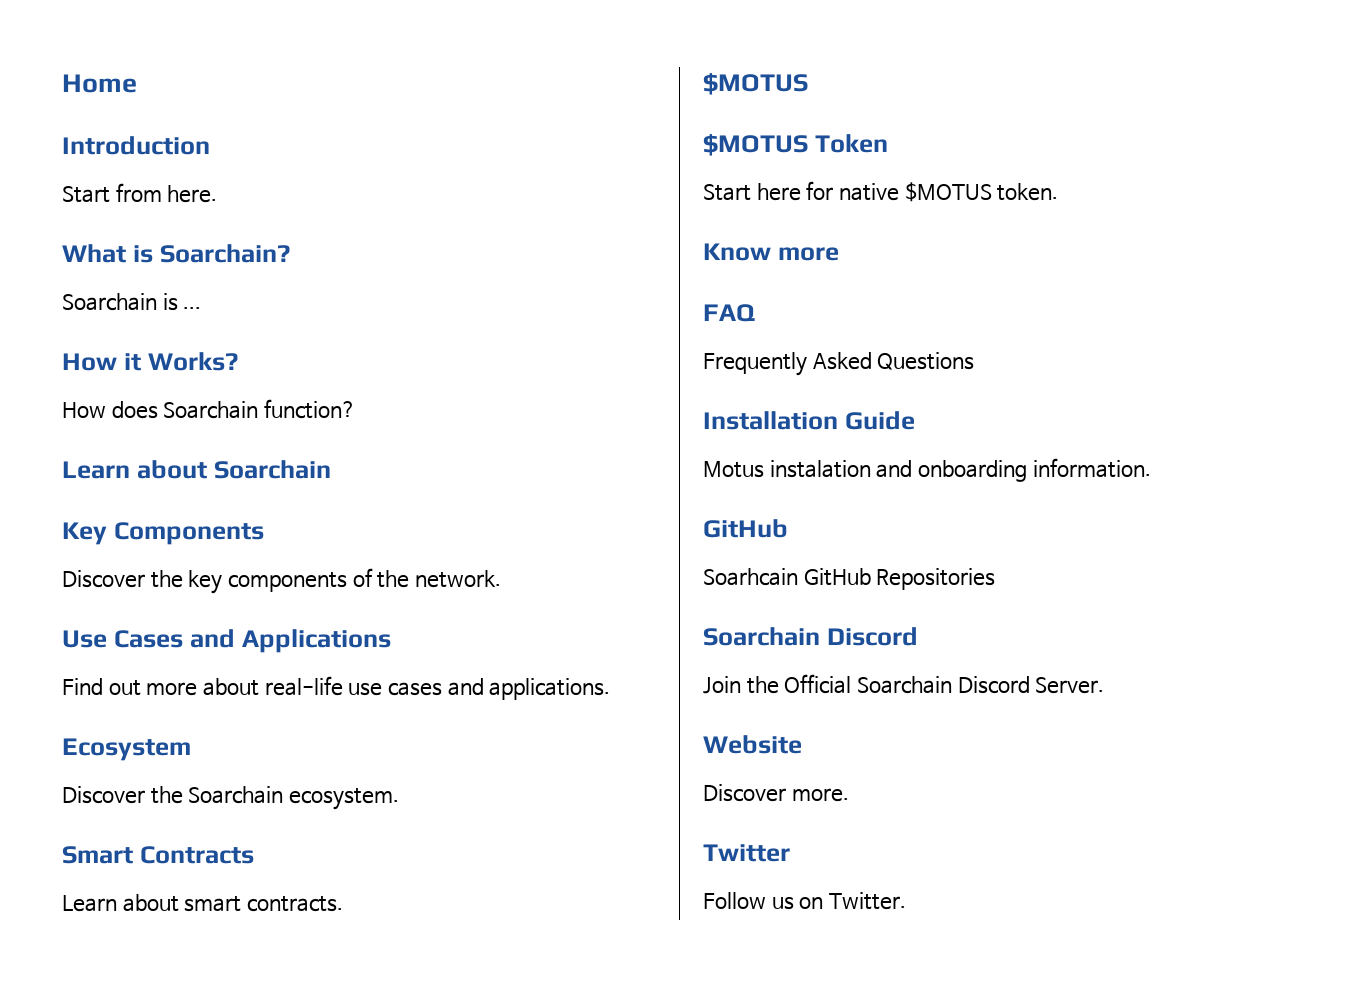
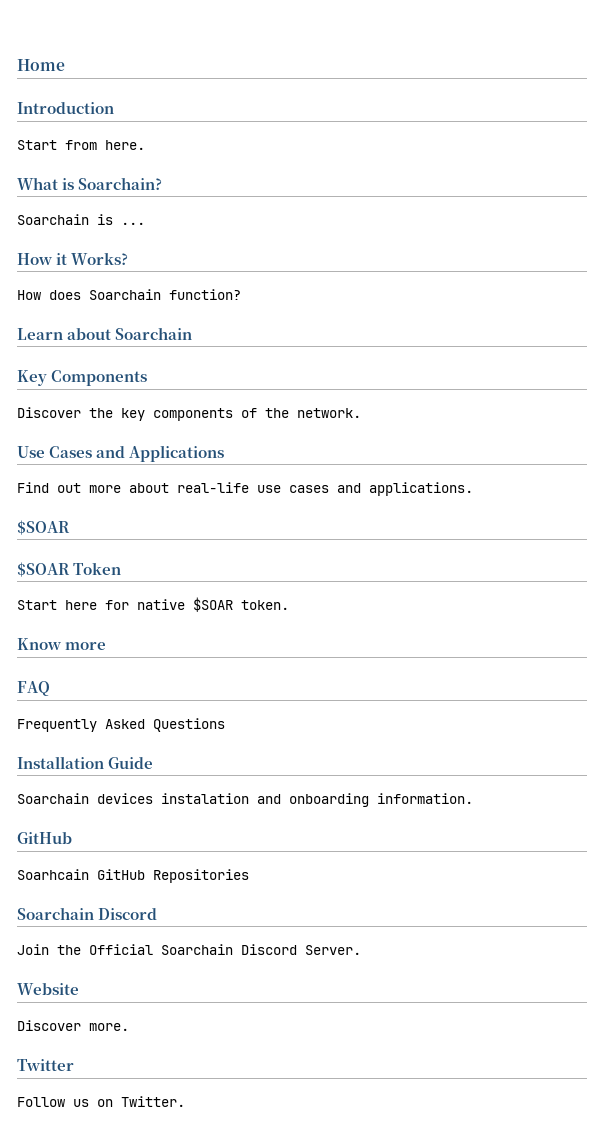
  Find out more about real-life use cases and applications.
- Ecosystem
- Discover the Soarchain ecosystem.
- Smart Contracts
- Learn about smart contracts.
- $MOTUS
- $MOTUS Token
+ $SOAR
+ $SOAR Token
- Start here for native $MOTUS token.
+ Start here for native $SOAR token.
- Motus instalation and onboarding information.
+ Soarchain devices instalation and onboarding information.

